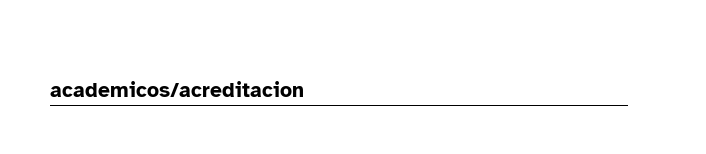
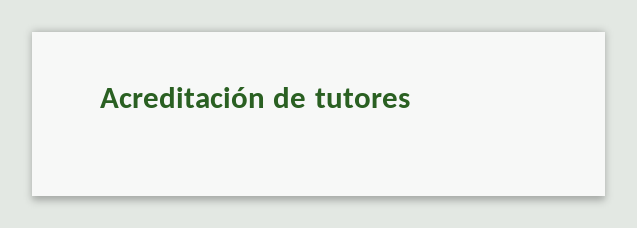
- academicos/acreditacion
+ Acreditación de tutores

